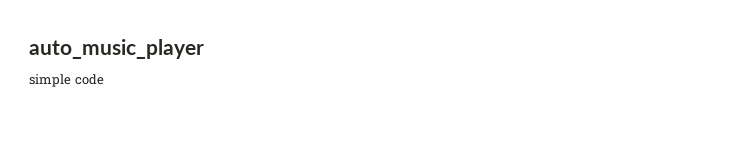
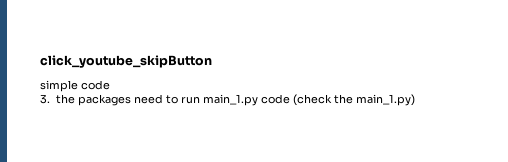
- auto_music_player
+ click_youtube_skipButton
+ 3. the packages need to run main_1.py code (check the main_1.py)

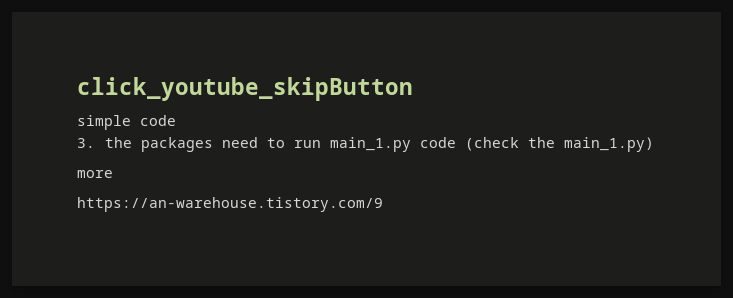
+ more
+ https://an-warehouse.tistory.com/9

